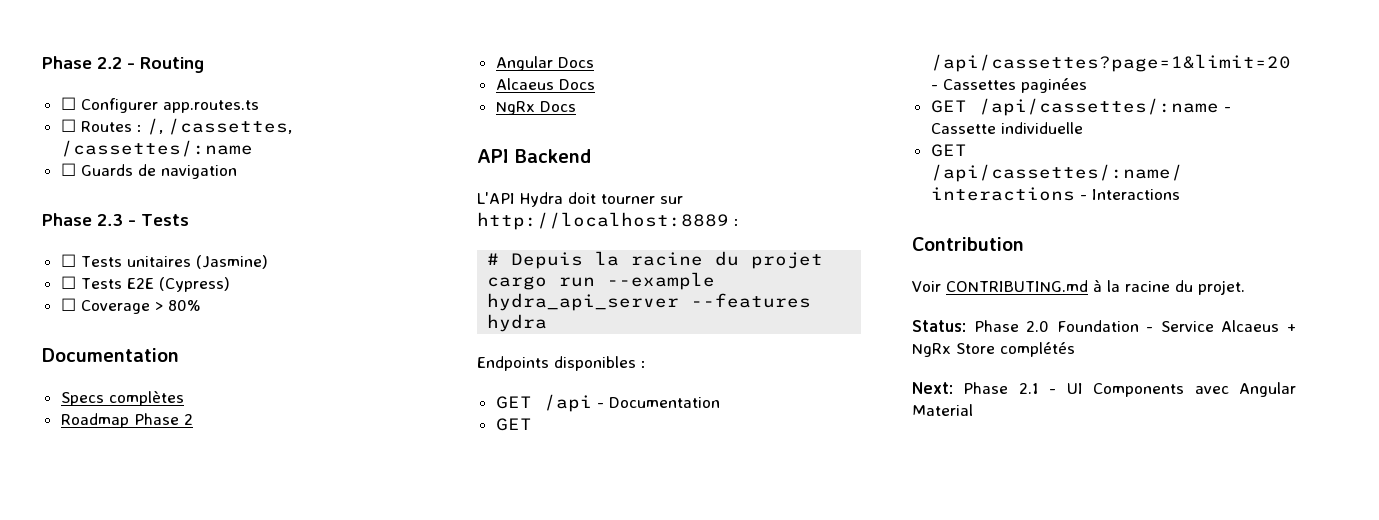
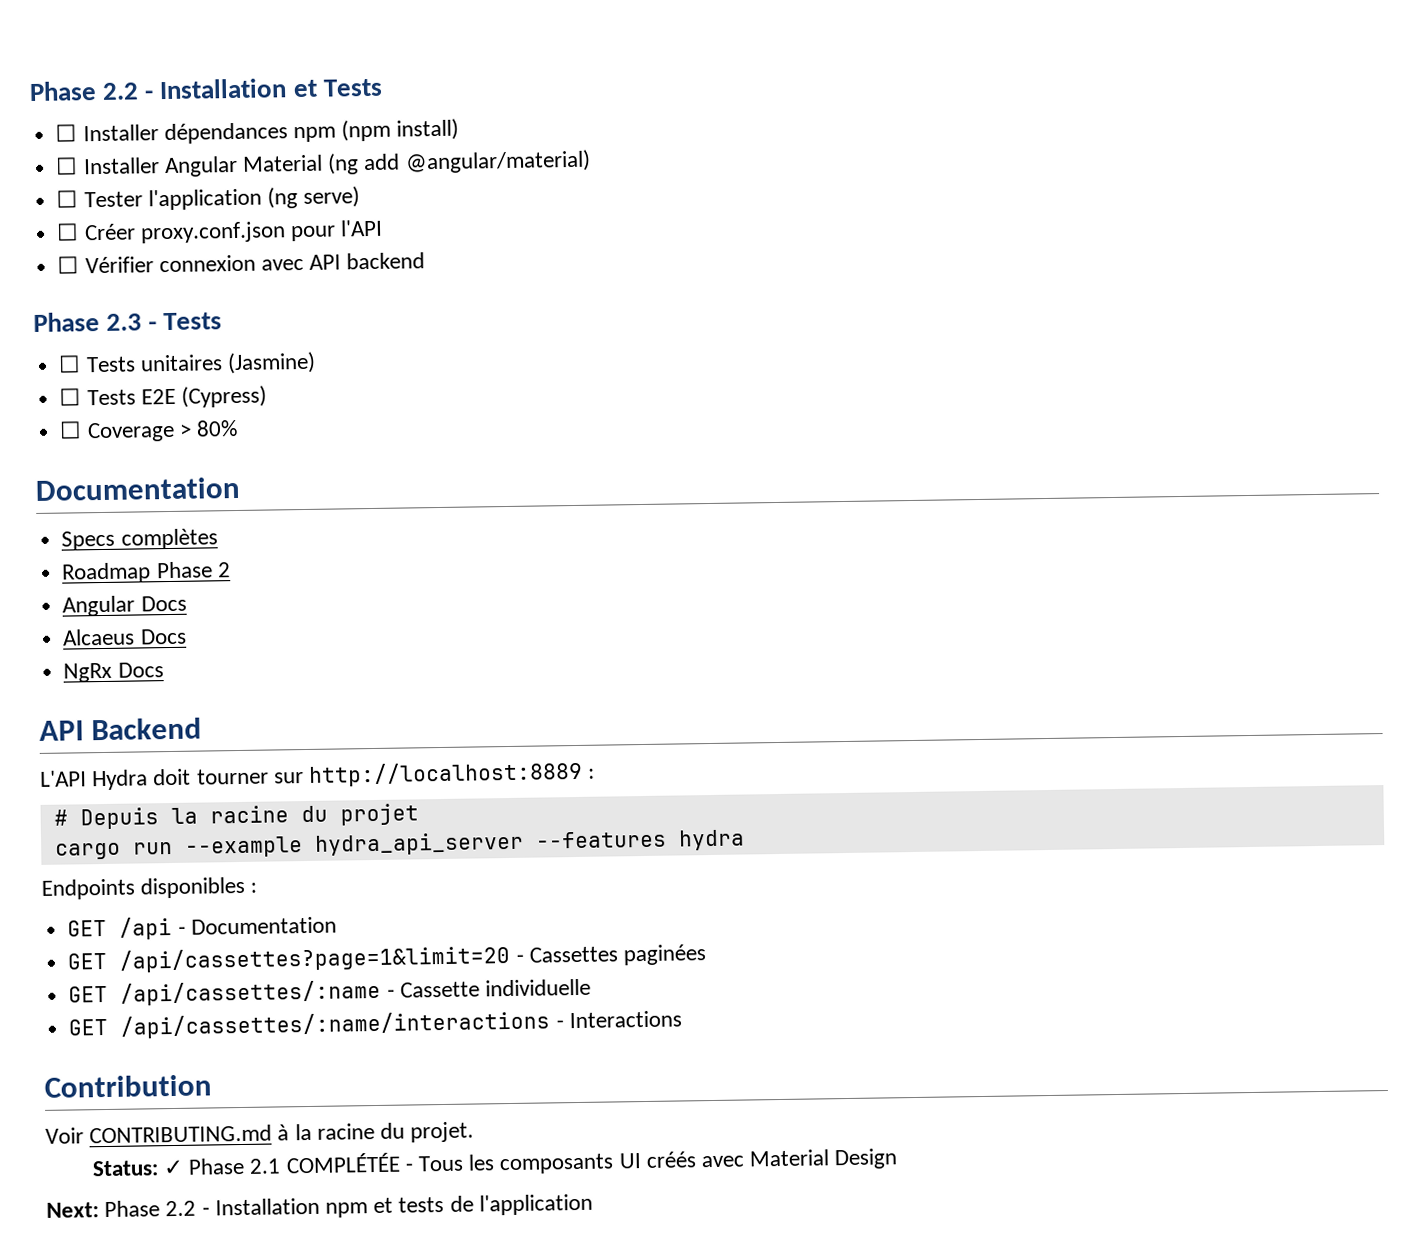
- Phase 2.2 - Routing
- ☐ Configurer app.routes.ts
- ☐ Routes : /, /cassettes, /cassettes/:name
- ☐ Guards de navigation
+ Phase 2.2 - Installation et Tests
+ ☐ Installer dépendances npm (npm install)
+ ☐ Installer Angular Material (ng add @angular/material)
+ ☐ Tester l'application (ng serve)
+ ☐ Créer proxy.conf.json pour l'API
+ ☐ Vérifier connexion avec API backend
- Status: Phase 2.0 Foundation - Service Alcaeus + NgRx Store complétés
- Next: Phase 2.1 - UI Components avec Angular Material
+ Status: ✓ Phase 2.1 COMPLÉTÉE - Tous les composants UI créés avec Material Design
+ Next: Phase 2.2 - Installation npm et tests de l'application

